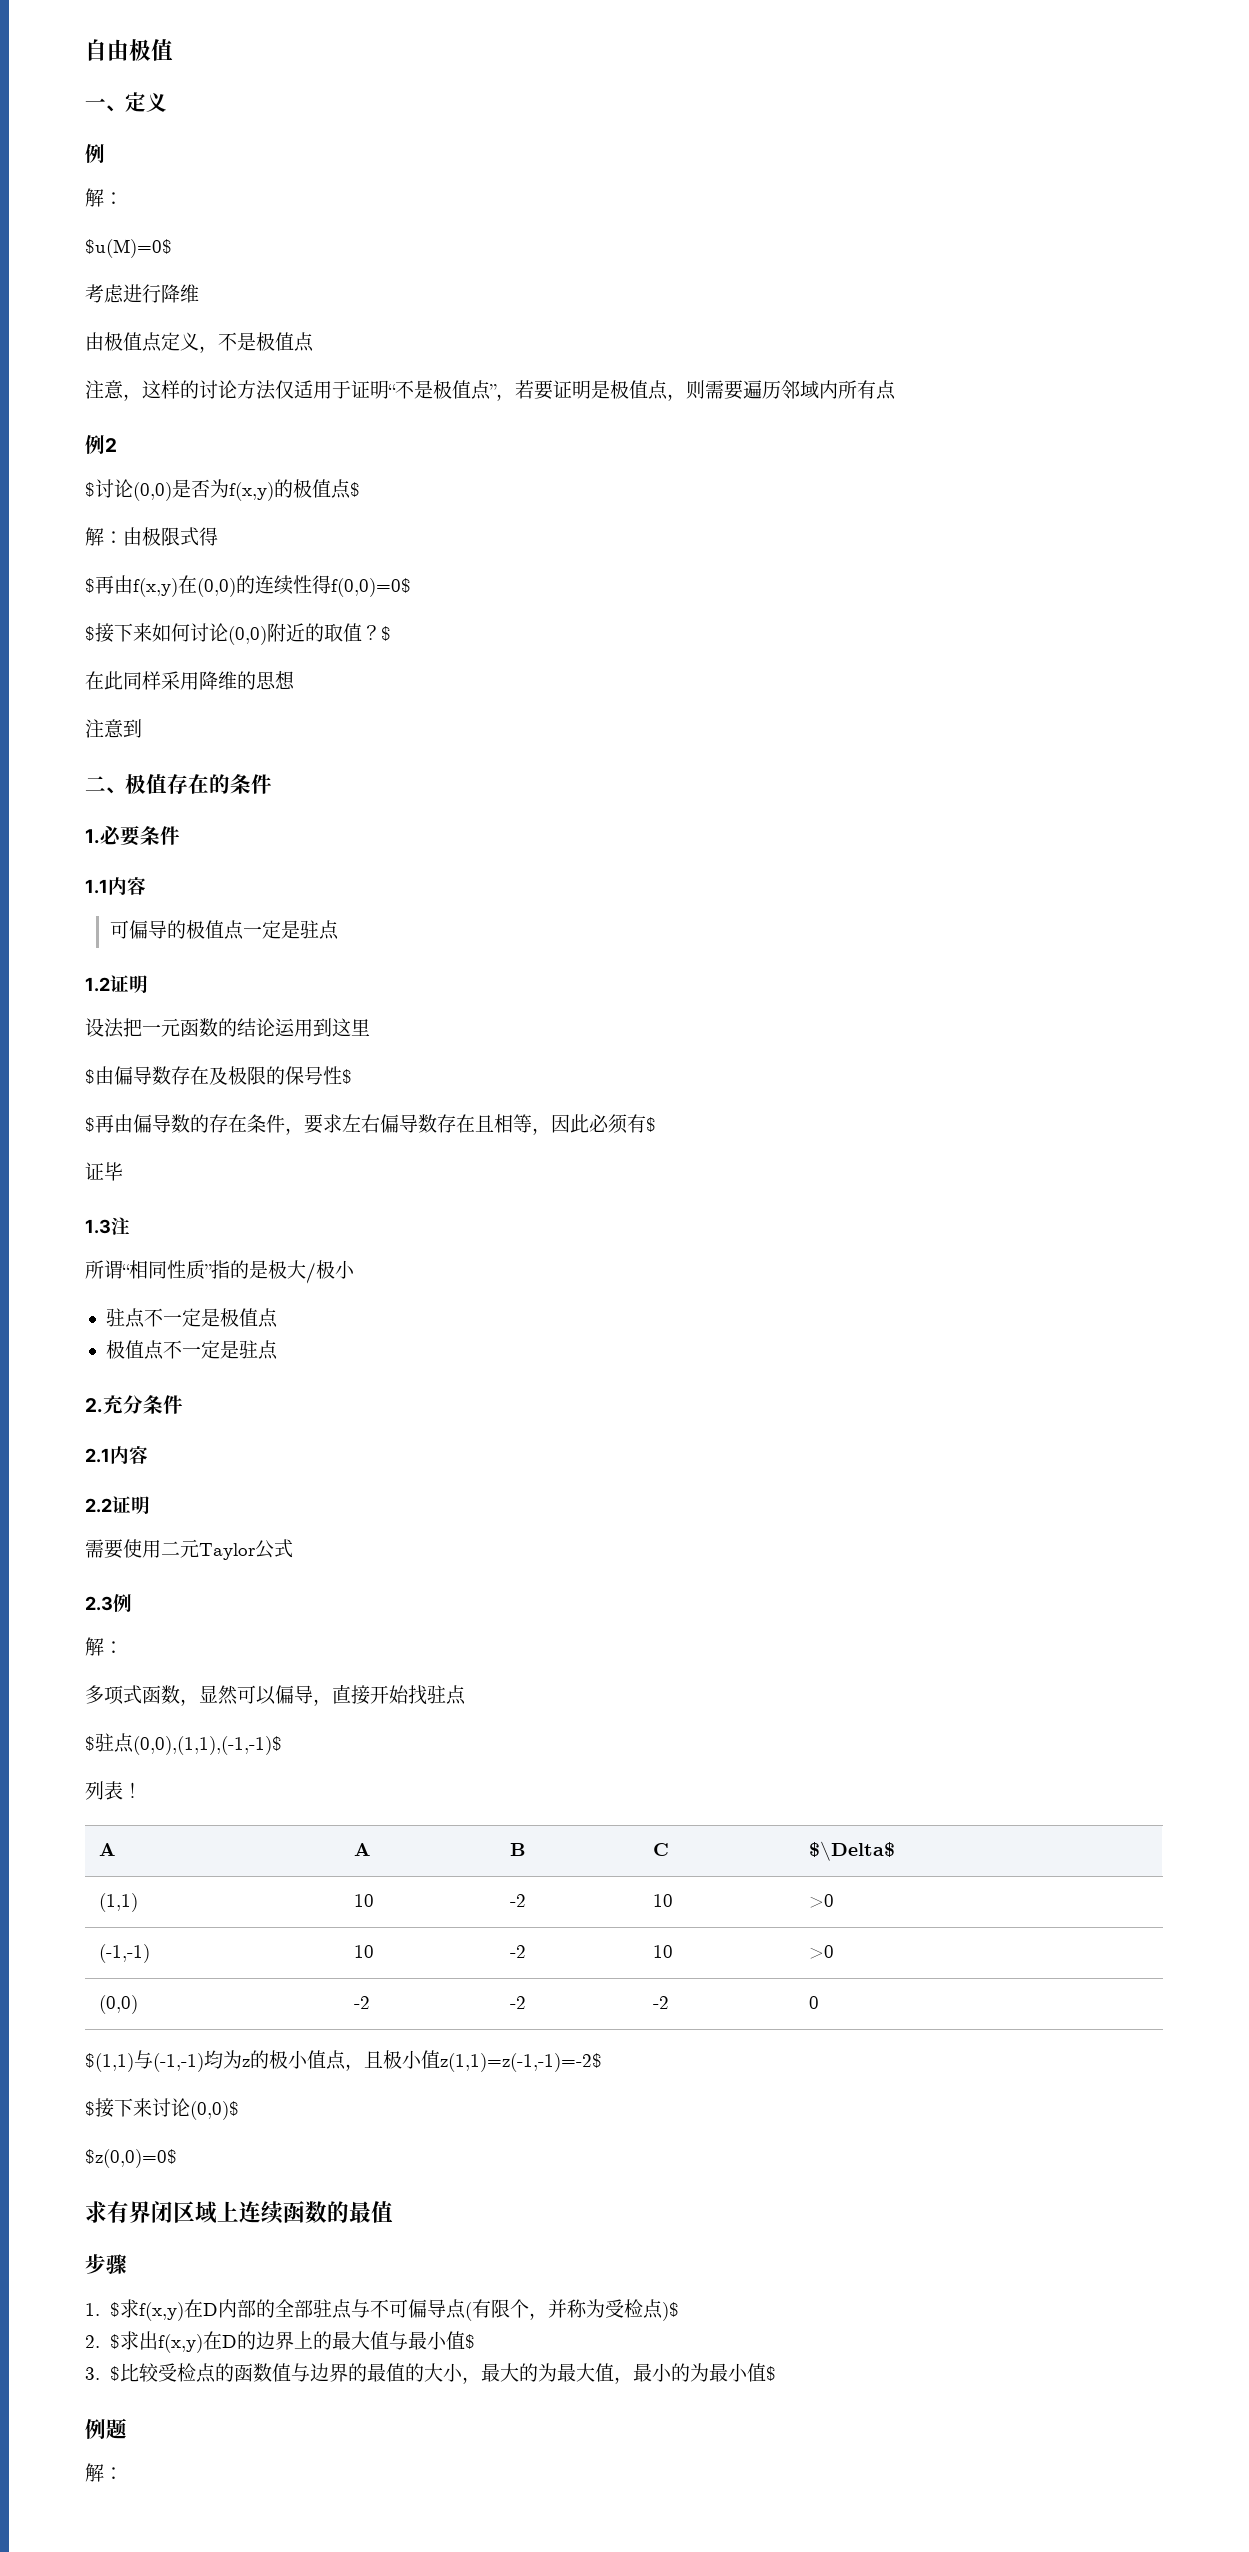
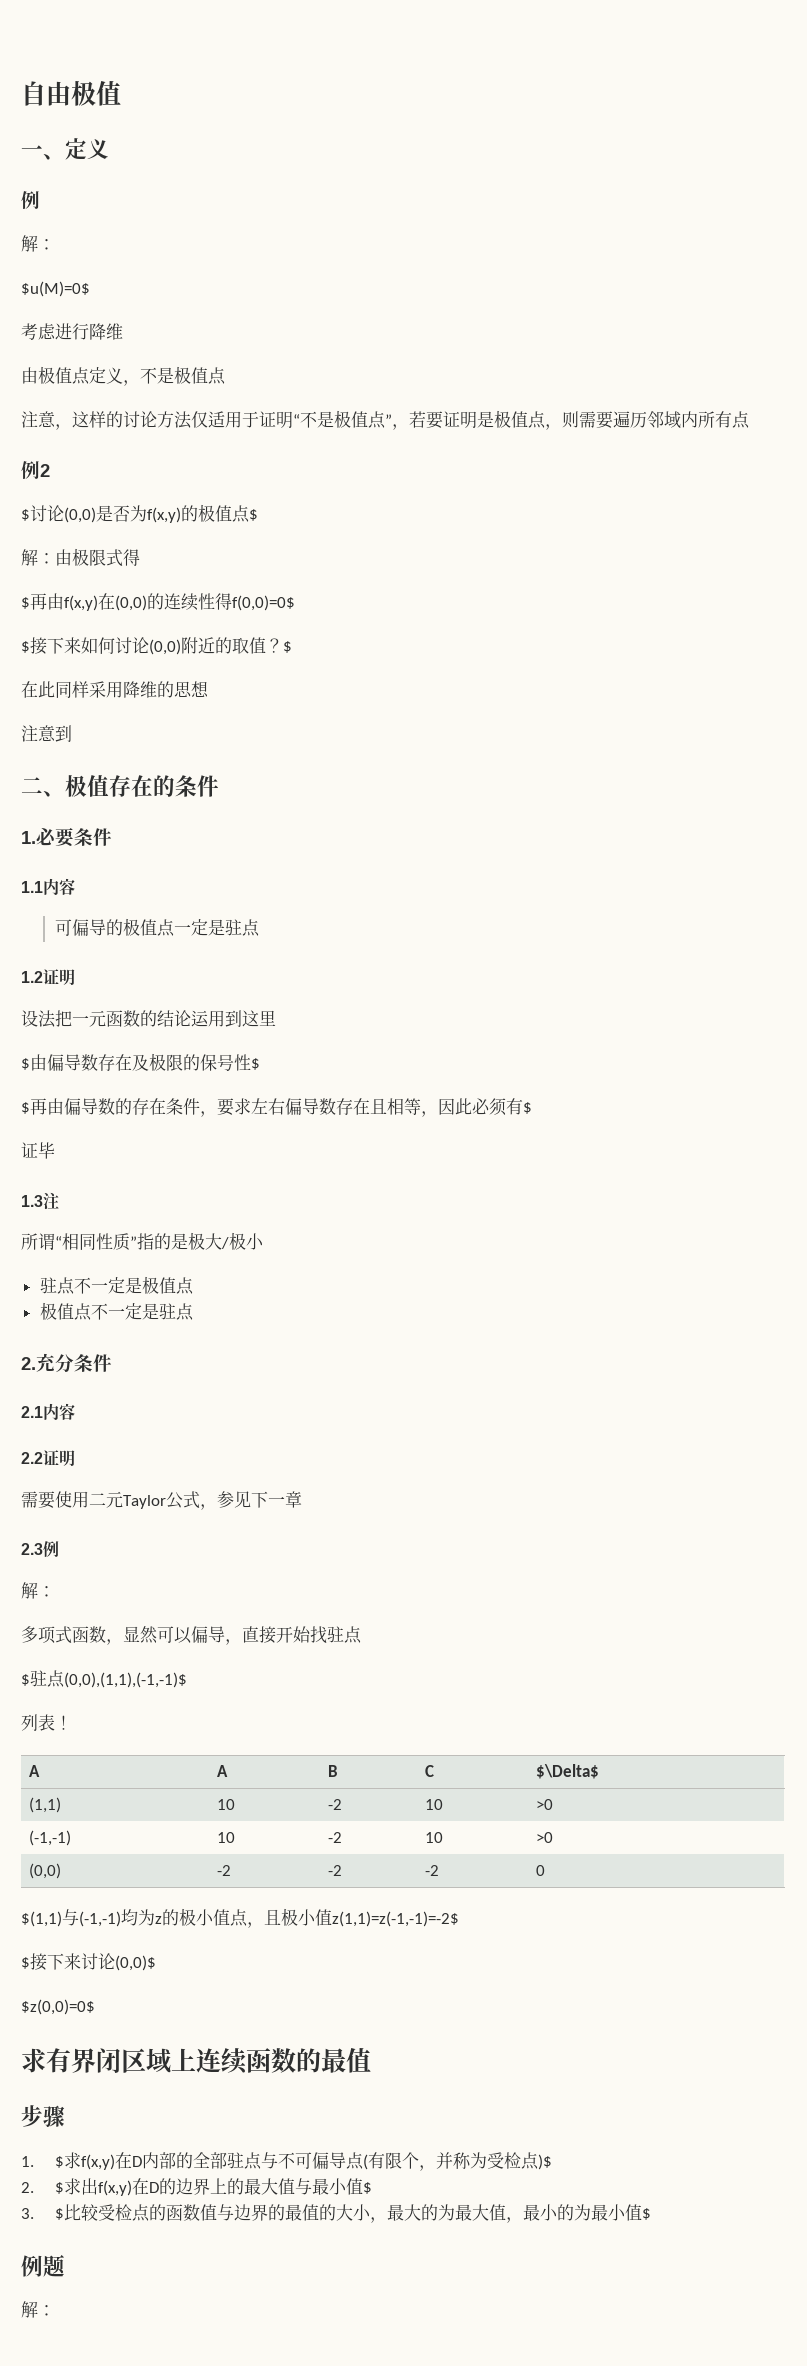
- 需要使用二元Taylor公式
+ 需要使用二元Taylor公式，参见下一章

